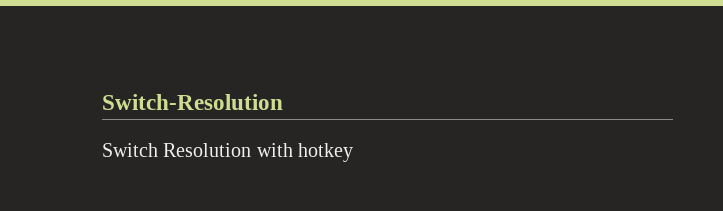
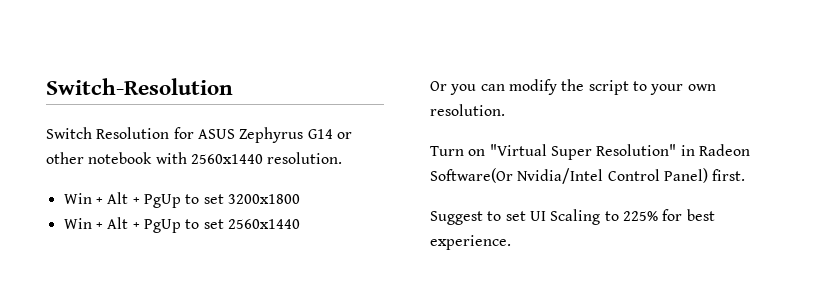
- Switch Resolution with hotkey
+ Switch Resolution for ASUS Zephyrus G14 or other notebook with 2560x1440 resolution.
+ Win + Alt + PgUp to set 3200x1800
+ Win + Alt + PgUp to set 2560x1440
+ Or you can modify the script to your own resolution.
+ Turn on "Virtual Super Resolution" in Radeon Software(Or Nvidia/Intel Control Panel) first.
+ Suggest to set UI Scaling to 225% for best experience.

